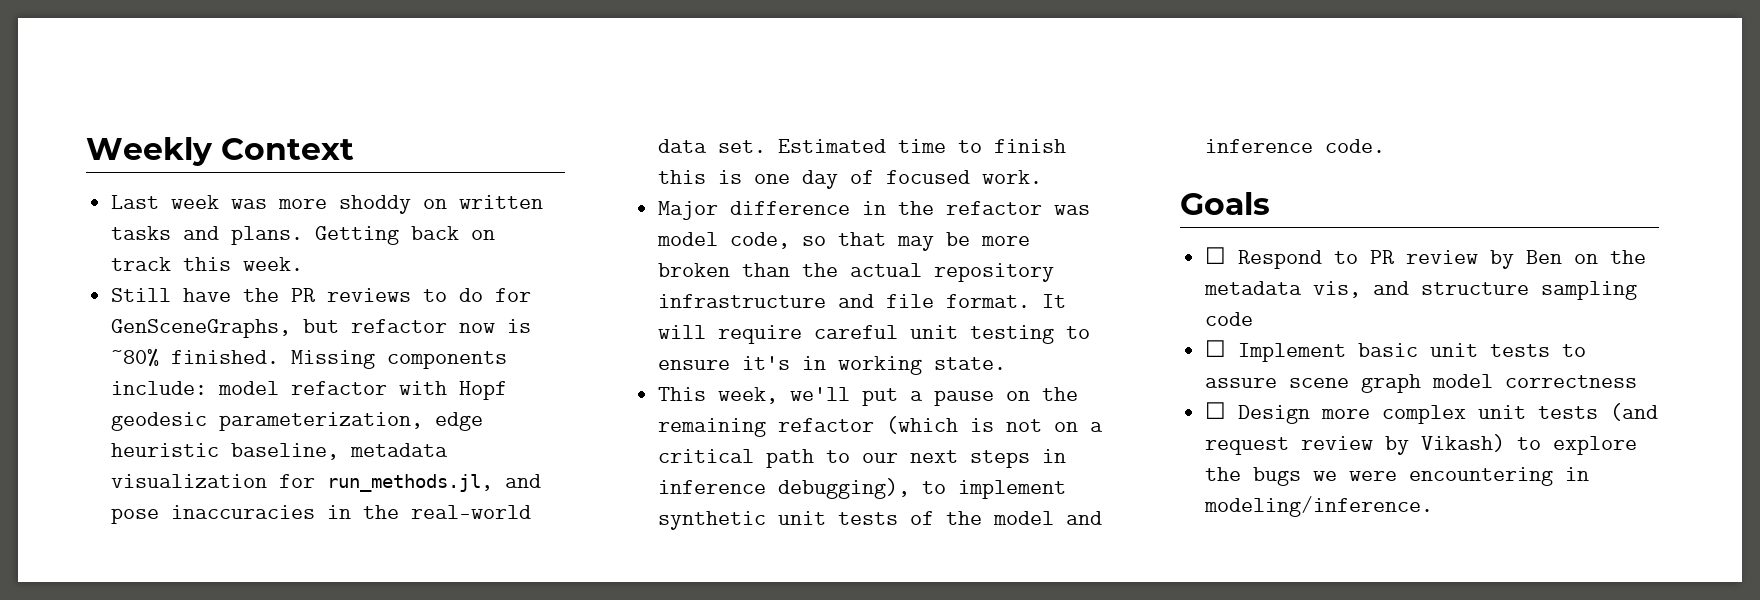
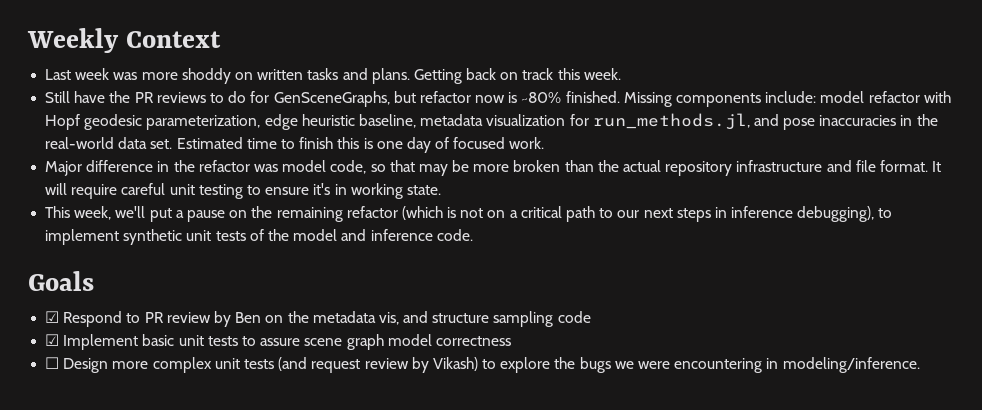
- ☐ Respond to PR review by Ben on the metadata vis, and structure sampling code
+ ☑ Respond to PR review by Ben on the metadata vis, and structure sampling code
- ☐ Implement basic unit tests to assure scene graph model correctness
+ ☑ Implement basic unit tests to assure scene graph model correctness

